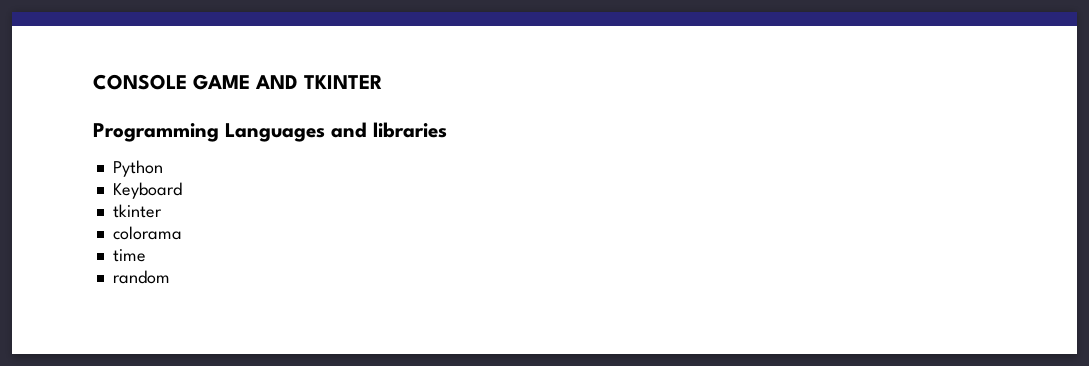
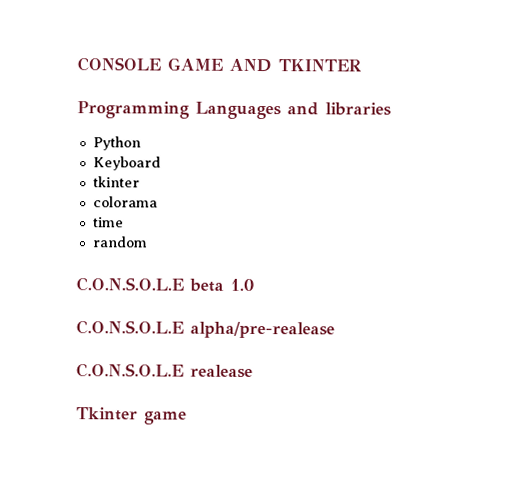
+ C.O.N.S.O.L.E beta 1.0
+ C.O.N.S.O.L.E alpha/pre-realease
+ C.O.N.S.O.L.E realease
+ Tkinter game

